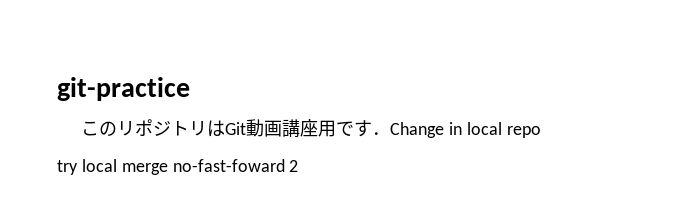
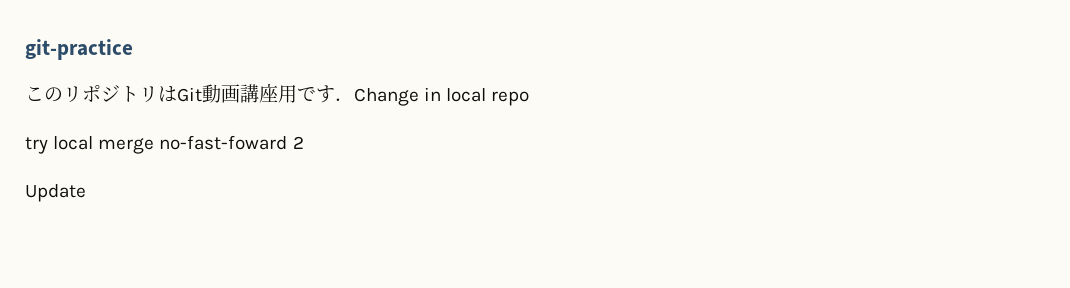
+ Update

